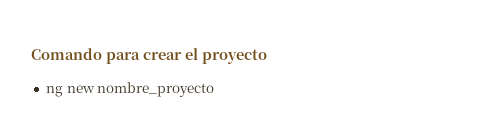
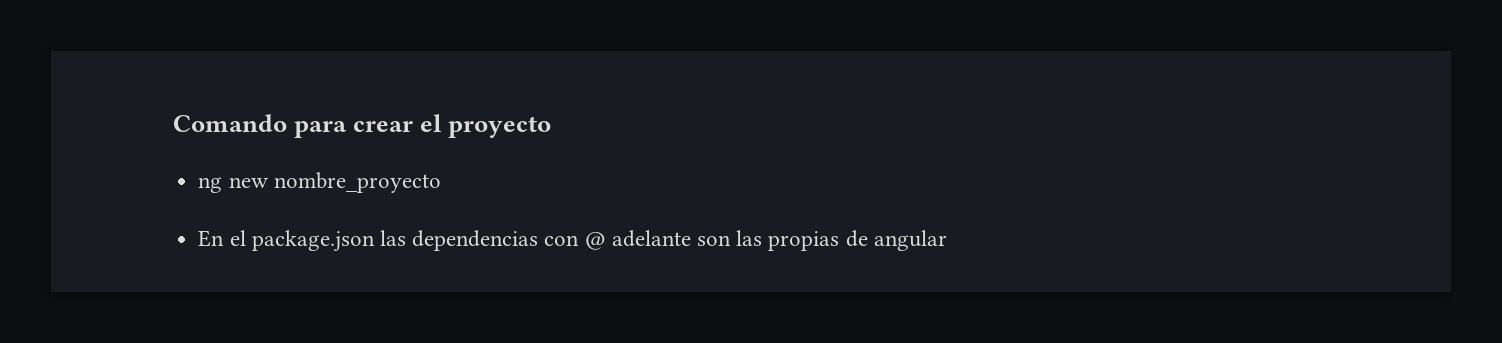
+ En el package.json las dependencias con @ adelante son las propias de angular

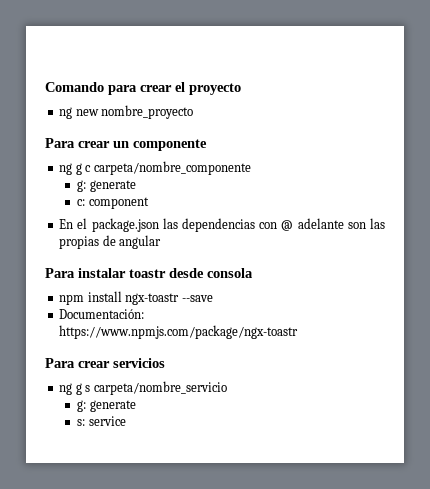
+ Para crear un componente
+ ng g c carpeta/nombre_componente
+ g: generate
+ c: component
+ Para instalar toastr desde consola
+ npm install ngx-toastr --save
+ Documentación: https://www.npmjs.com/package/ngx-toastr
+ Para crear servicios
+ ng g s carpeta/nombre_servicio
+ g: generate
+ s: service

